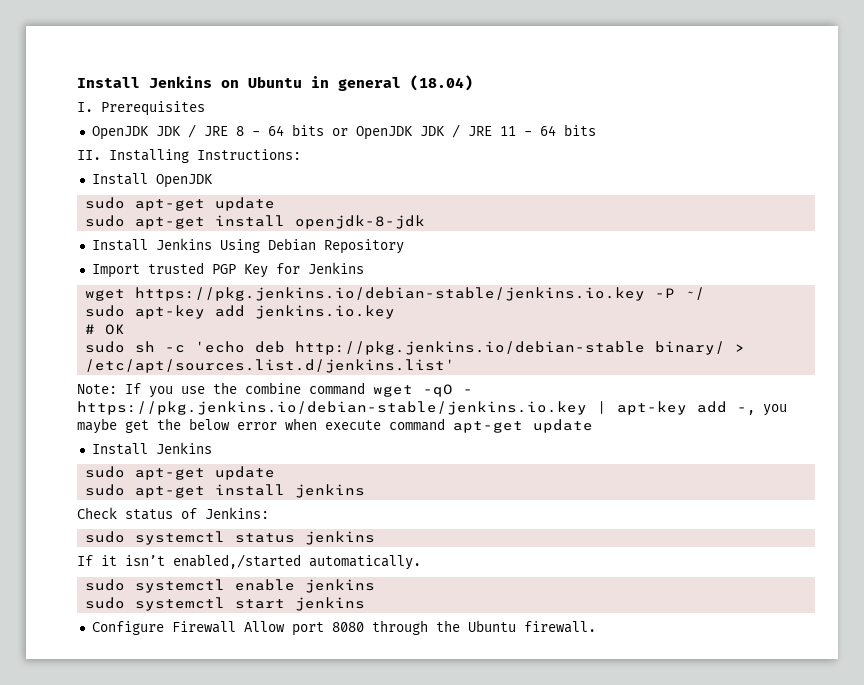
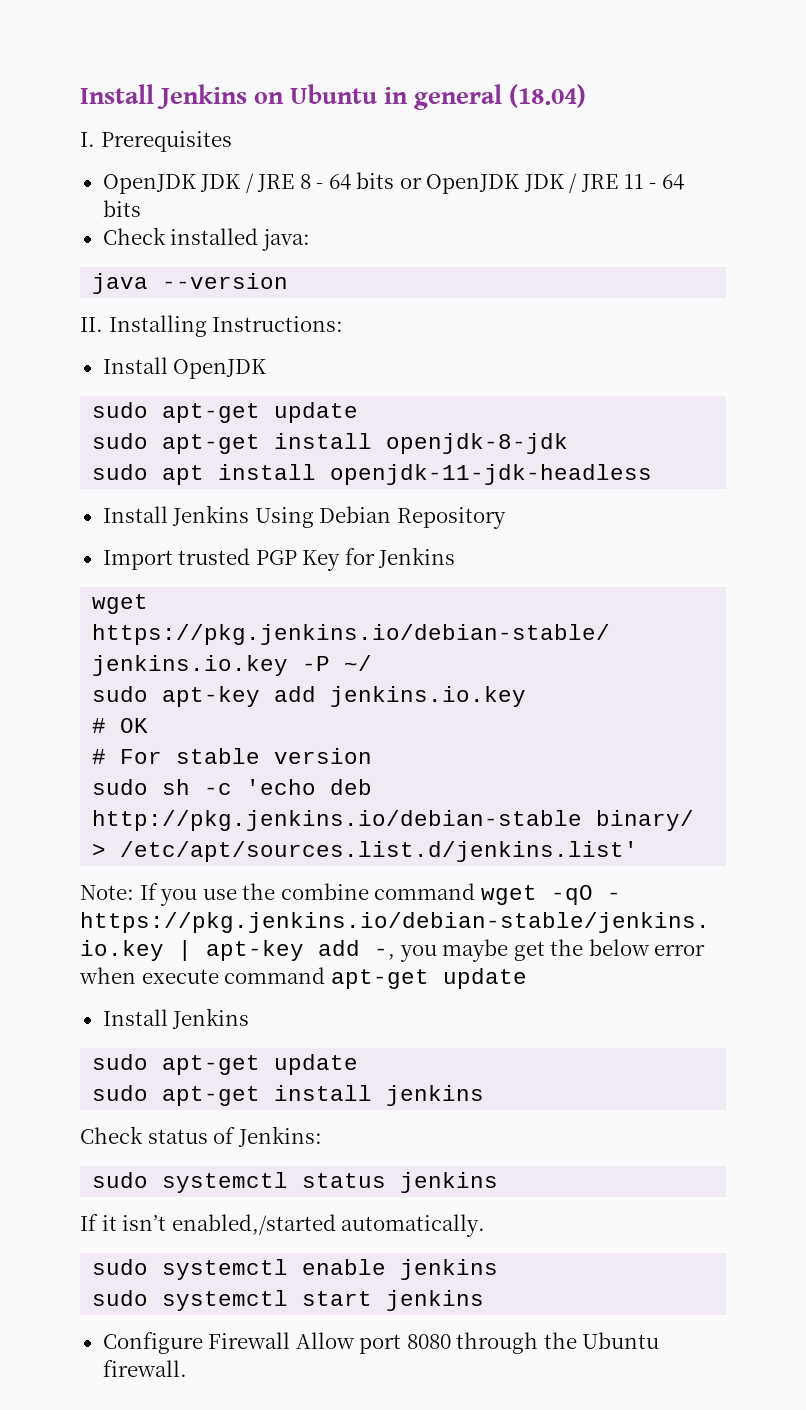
+ Check installed java:
+ java --version
+ sudo apt install openjdk-11-jdk-headless
+ # For stable version

